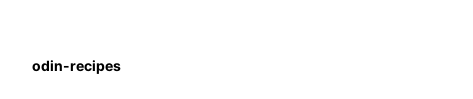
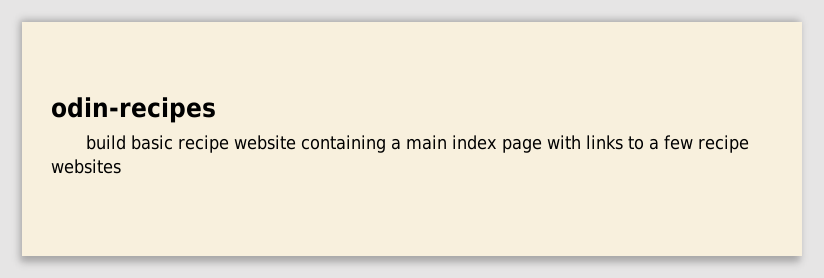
+ build basic recipe website containing a main index page with links to a few recipe websites

